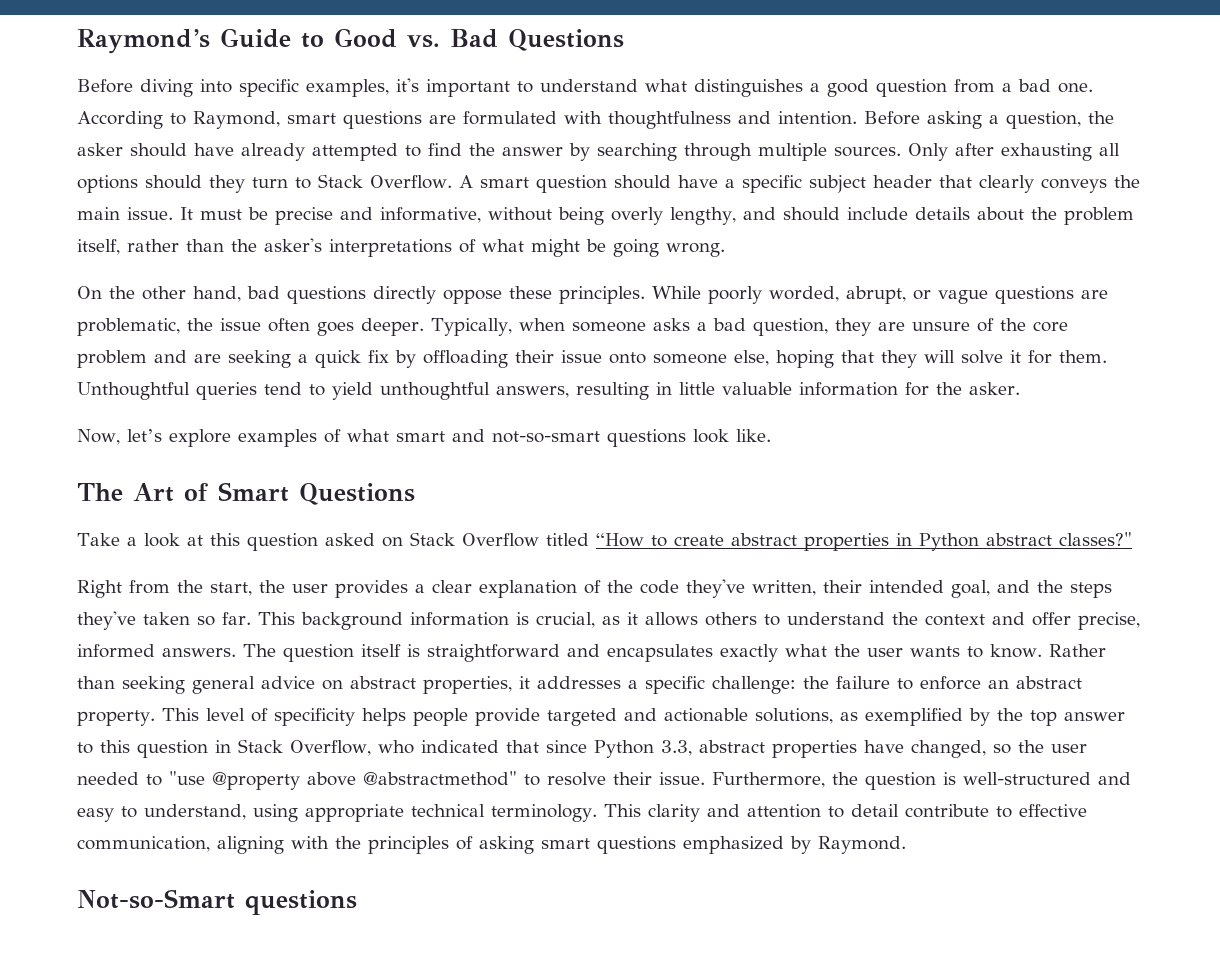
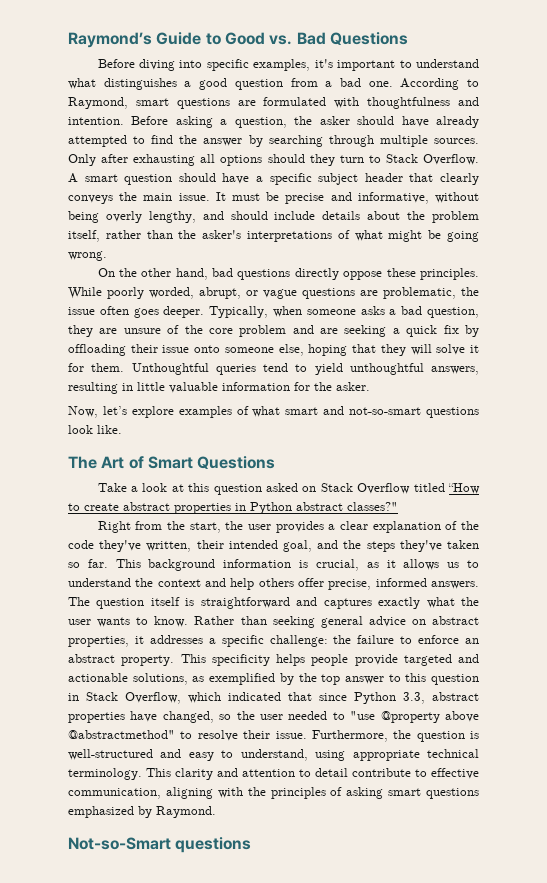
- This background information is crucial, as it allows others to understand the context and offer precise, informed answers.
+ This background information is crucial, as it allows us to understand the context and help others offer precise, informed answers.
- The question itself is straightforward and encapsulates exactly what the user wants to know.
+ The question itself is straightforward and captures exactly what the user wants to know.
- This level of specificity helps people provide targeted and actionable solutions, as exemplified by the top answer to this question in Stack Overflow, who indicated that since Python 3.3, abstract properties have changed, so the user needed to "use @property above @abstractmethod" to resolve their issue.
+ This specificity helps people provide targeted and actionable solutions, as exemplified by the top answer to this question in Stack Overflow, which indicated that since Python 3.3, abstract properties have changed, so the user needed to "use @property above @abstractmethod" to resolve their issue.

